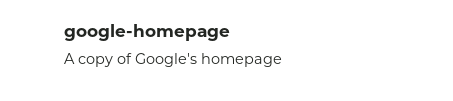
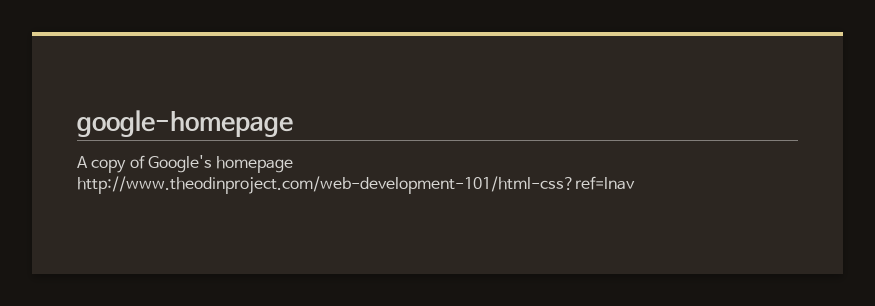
- A copy of Google's homepage
+ A copy of Google's homepage http://www.theodinproject.com/web-development-101/html-css?ref=lnav

